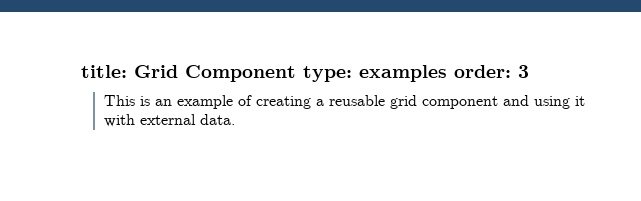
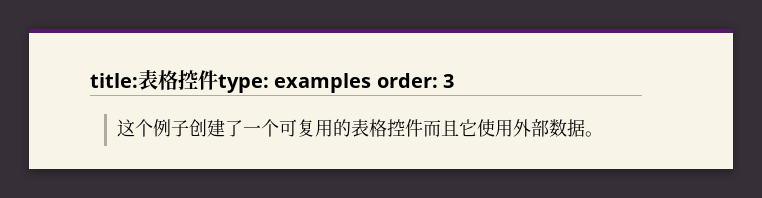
- title: Grid Component type: examples order: 3
+ title:表格控件type: examples order: 3
- This is an example of creating a reusable grid component and using it with external data.
+ 这个例子创建了一个可复用的表格控件而且它使用外部数据。

